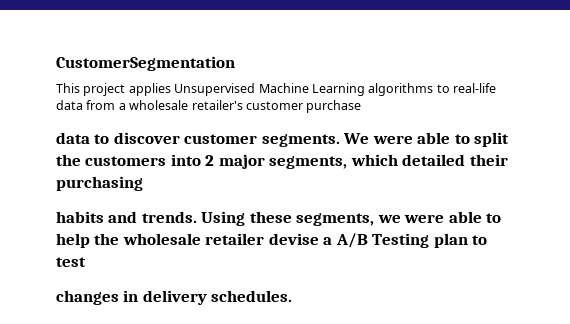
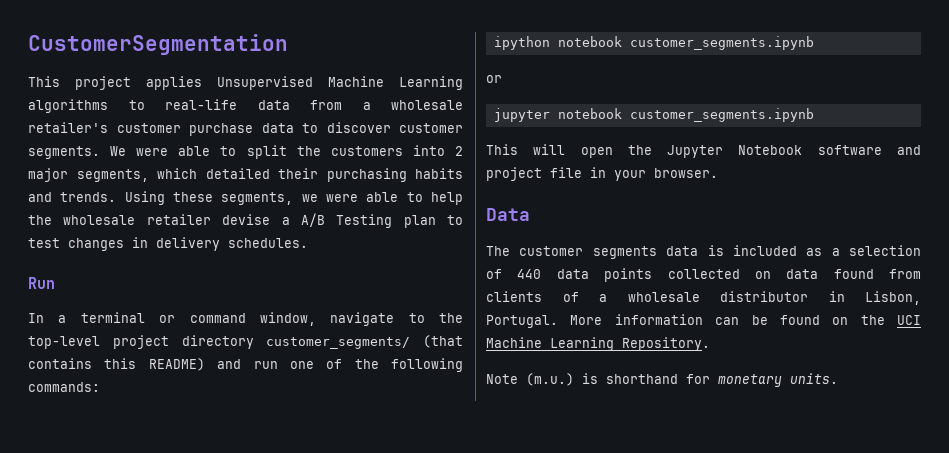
- This project applies Unsupervised Machine Learning algorithms to real-life data from a wholesale retailer's customer purchase
- data to discover customer segments.
+ This project applies Unsupervised Machine Learning algorithms to real-life data from a wholesale retailer's customer purchase data to discover customer segments.
- We were able to split the customers into 2 major segments, which detailed their purchasing
- habits and trends.
+ We were able to split the customers into 2 major segments, which detailed their purchasing habits and trends.
- Using these segments, we were able to help the wholesale retailer devise a A/B Testing plan to test
- changes in delivery schedules.
+ Using these segments, we were able to help the wholesale retailer devise a A/B Testing plan to test changes in delivery schedules.
+ Run
+ In a terminal or command window, navigate to the top-level project directory customer_segments/ (that contains this README) and run one of the following commands:
+ ipython notebook customer_segments.ipynb
+ or
+ jupyter notebook customer_segments.ipynb
+ This will open the Jupyter Notebook software and project file in your browser.
+ Data
+ The customer segments data is included as a selection of 440 data points collected on data found from clients of a wholesale distributor in Lisbon, Portugal. More information can be found on the UCI Machine Learning Repository.
+ Note (m.u.) is shorthand for monetary units.

